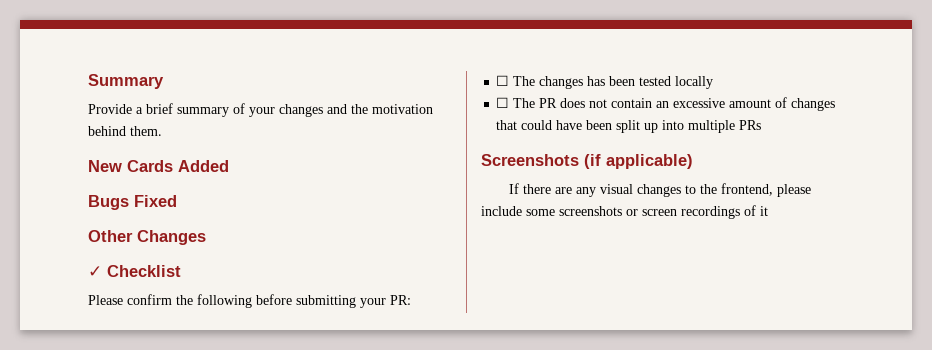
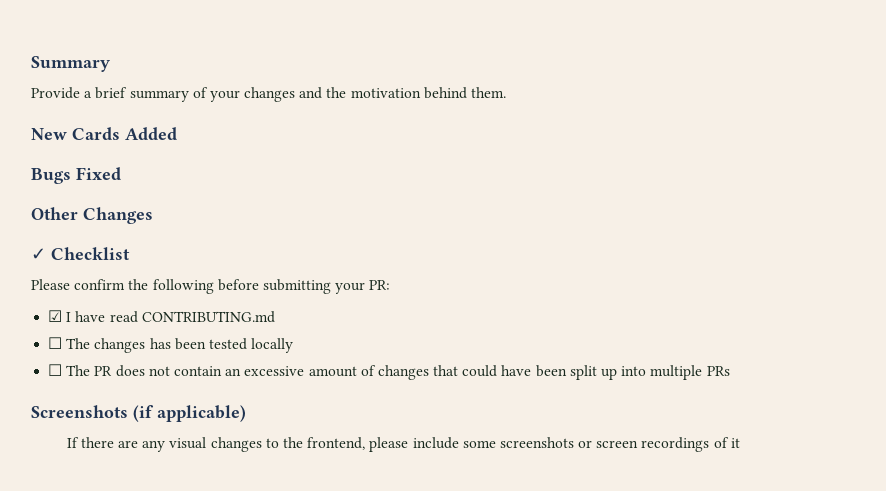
+ ☑ I have read CONTRIBUTING.md

